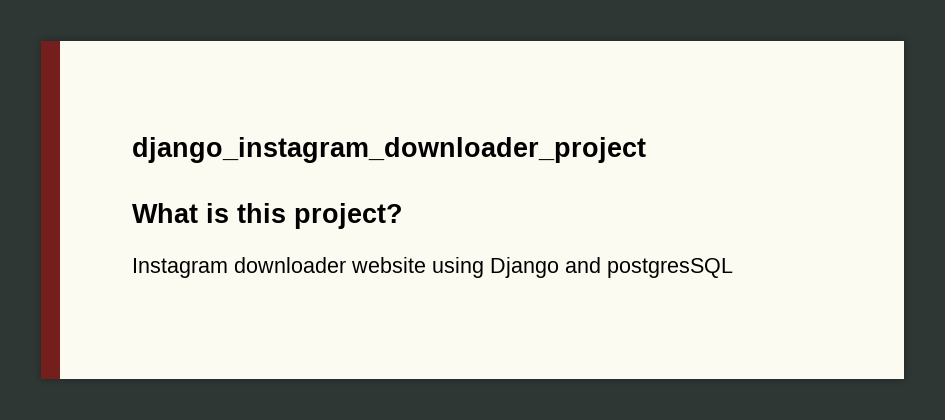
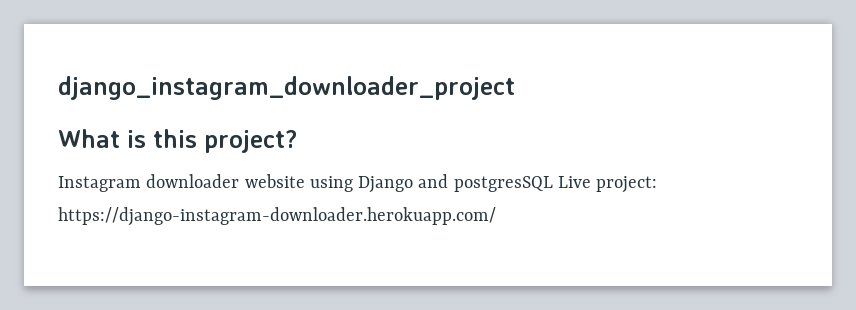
- Instagram downloader website using Django and postgresSQL
+ Instagram downloader website using Django and postgresSQL Live project: https://django-instagram-downloader.herokuapp.com/

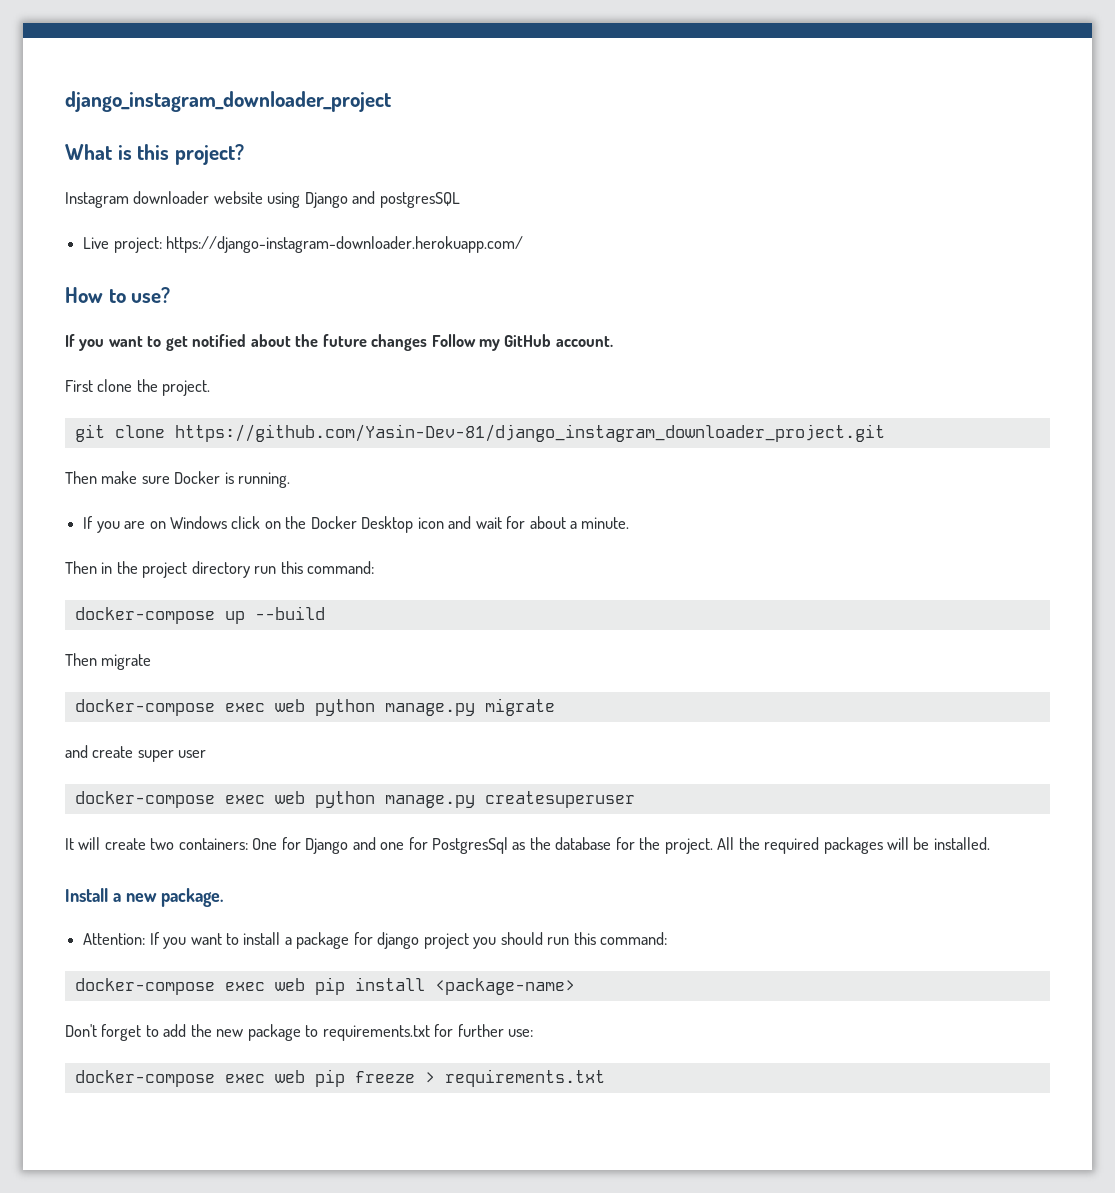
- Instagram downloader website using Django and postgresSQL Live project: https://django-instagram-downloader.herokuapp.com/
+ Instagram downloader website using Django and postgresSQL
+ Live project: https://django-instagram-downloader.herokuapp.com/
+ How to use?
+ If you want to get notified about the future changes Follow my GitHub account.
+ First clone the project.
+ git clone https://github.com/Yasin-Dev-81/django_instagram_downloader_project.git
+ Then make sure Docker is running.
+ If you are on Windows click on the Docker Desktop icon and wait for about a minute.
+ Then in the project directory run this command:
+ docker-compose up --build
+ Then migrate
+ docker-compose exec web python manage.py migrate
+ and create super user
+ docker-compose exec web python manage.py createsuperuser
+ It will create two containers: One for Django and one for PostgresSql as the database for the project. All the required packages will be installed.
+ Install a new package.
+ Attention: If you want to install a package for django project you should run this command:
+ docker-compose exec web pip install <package-name>
+ Don't forget to add the new package to requirements.txt for further use:
+ docker-compose exec web pip freeze > requirements.txt

